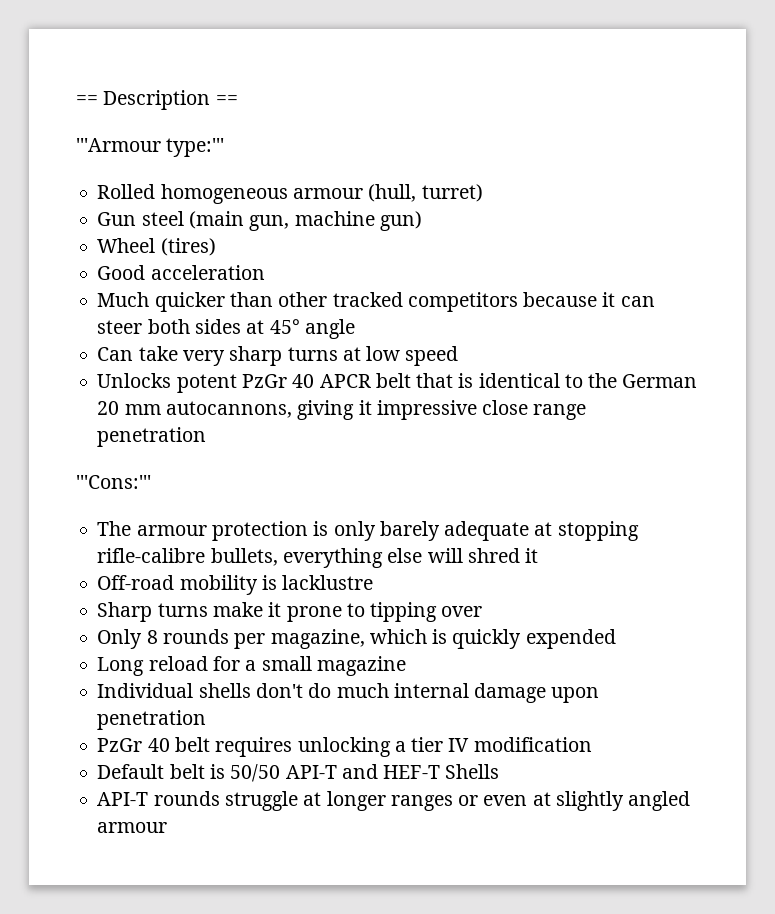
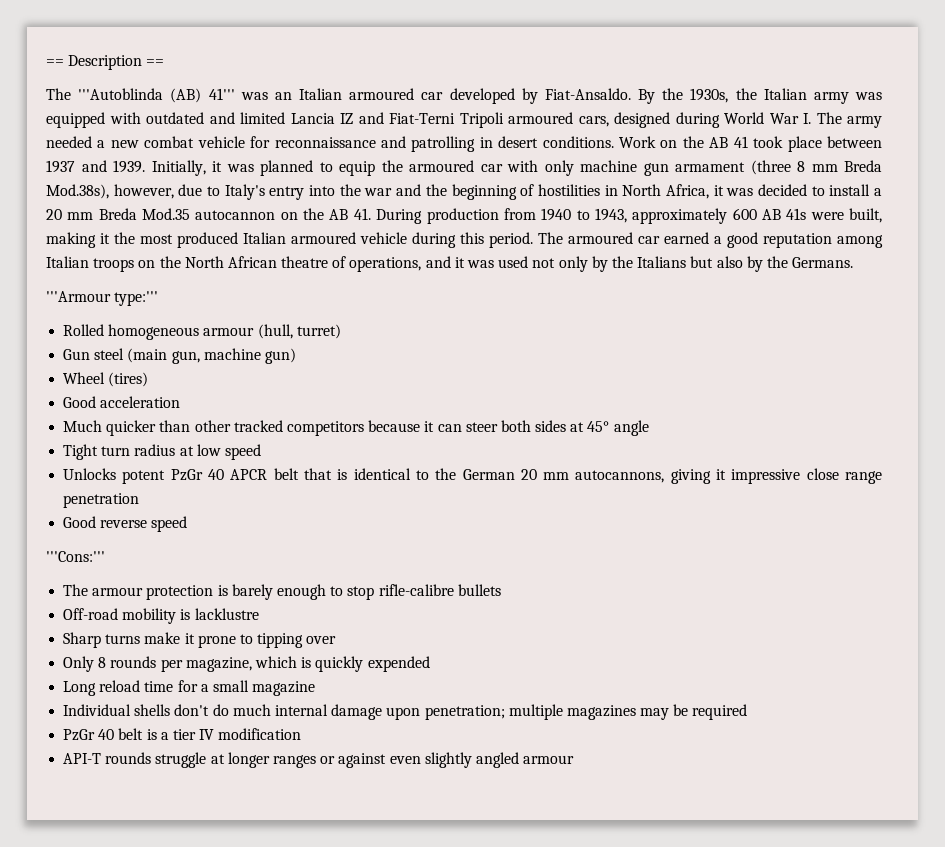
+ The '''Autoblinda (AB) 41''' was an Italian armoured car developed by Fiat-Ansaldo. By the 1930s, the Italian army was equipped with outdated and limited Lancia IZ and Fiat-Terni Tripoli armoured cars, designed during World War I. The army needed a new combat vehicle for reconnaissance and patrolling in desert conditions. Work on the AB 41 took place between 1937 and 1939. Initially, it was planned to equip the armoured car with only machine gun armament (three 8 mm Breda Mod.38s), however, due to Italy's entry into the war and the beginning of hostilities in North Africa, it was decided to install a 20 mm Breda Mod.35 autocannon on the AB 41. During production from 1940 to 1943, approximately 600 AB 41s were built, making it the most produced Italian armoured vehicle during this period. The armoured car earned a good reputation among Italian troops on the North African theatre of operations, and it was used not only by the Italians but also by the Germans.
- Can take very sharp turns at low speed
+ Tight turn radius at low speed
+ Good reverse speed
- The armour protection is only barely adequate at stopping rifle-calibre bullets, everything else will shred it
+ The armour protection is barely enough to stop rifle-calibre bullets
- Long reload for a small magazine
+ Long reload time for a small magazine
- Individual shells don't do much internal damage upon penetration
+ Individual shells don't do much internal damage upon penetration; multiple magazines may be required
- PzGr 40 belt requires unlocking a tier IV modification
+ PzGr 40 belt is a tier IV modification
- Default belt is 50/50 API-T and HEF-T Shells
- API-T rounds struggle at longer ranges or even at slightly angled armour
+ API-T rounds struggle at longer ranges or against even slightly angled armour

